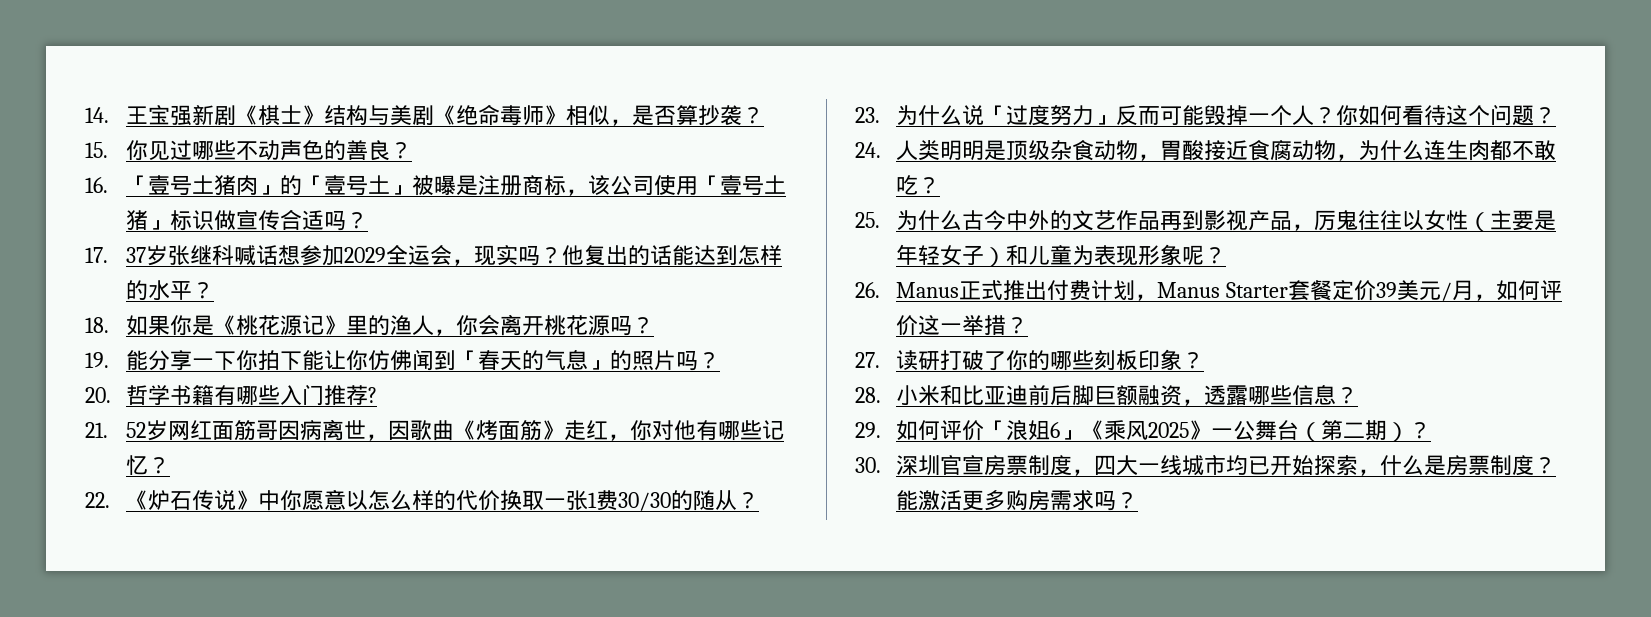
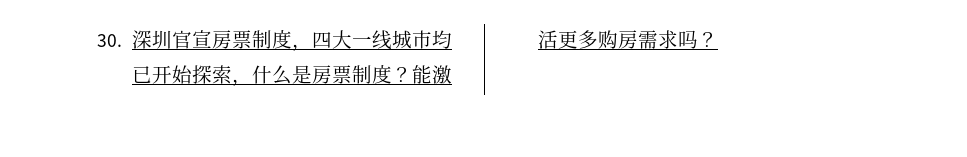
- 14.王宝强新剧《棋士》结构与美剧《绝命毒师》相似，是否算抄袭？
- 15.你见过哪些不动声色的善良？
- 16.「壹号土猪肉」的「壹号土」被曝是注册商标，该公司使用「壹号土猪」标识做宣传合适吗？
- 17. 37岁张继科喊话想参加2029全运会，现实吗？他复出的话能达到怎样的水平？
- 18.如果你是《桃花源记》里的渔人，你会离开桃花源吗？
- 19.能分享一下你拍下能让你仿佛闻到「春天的气息」的照片吗？
- 20.哲学书籍有哪些入门推荐?
- 21. 52岁网红面筋哥因病离世，因歌曲《烤面筋》走红，你对他有哪些记忆？
- 22.《炉石传说》中你愿意以怎么样的代价换取一张1费30/30的随从？
- 23.为什么说「过度努力」反而可能毁掉一个人？你如何看待这个问题？
- 24.人类明明是顶级杂食动物，胃酸接近食腐动物，为什么连生肉都不敢吃？
- 25.为什么古今中外的文艺作品再到影视产品，厉鬼往往以女性（主要是年轻女子）和儿童为表现形象呢？
- 26. Manus正式推出付费计划，Manus Starter套餐定价39美元/月，如何评价这一举措？
- 27.读研打破了你的哪些刻板印象？
- 28.小米和比亚迪前后脚巨额融资，透露哪些信息？
- 29.如何评价「浪姐6」《乘风2025》一公舞台（第二期）？

